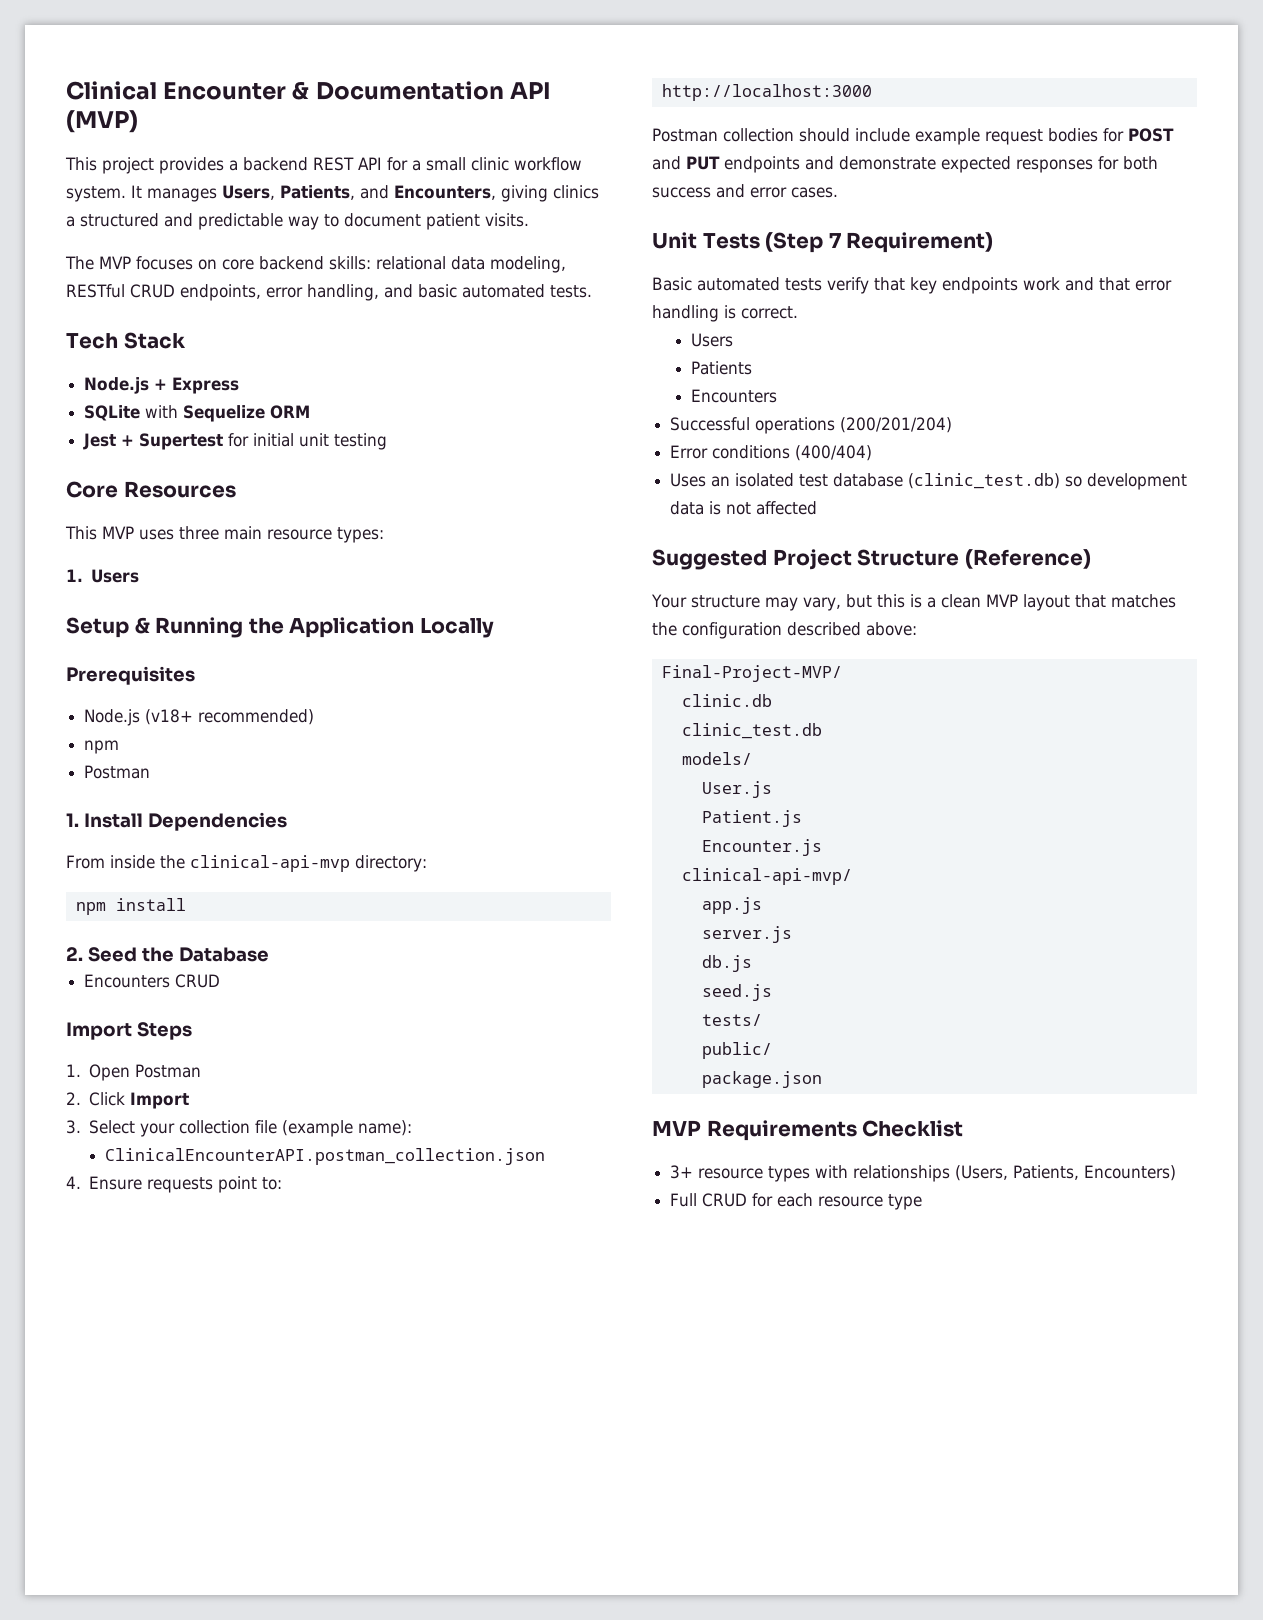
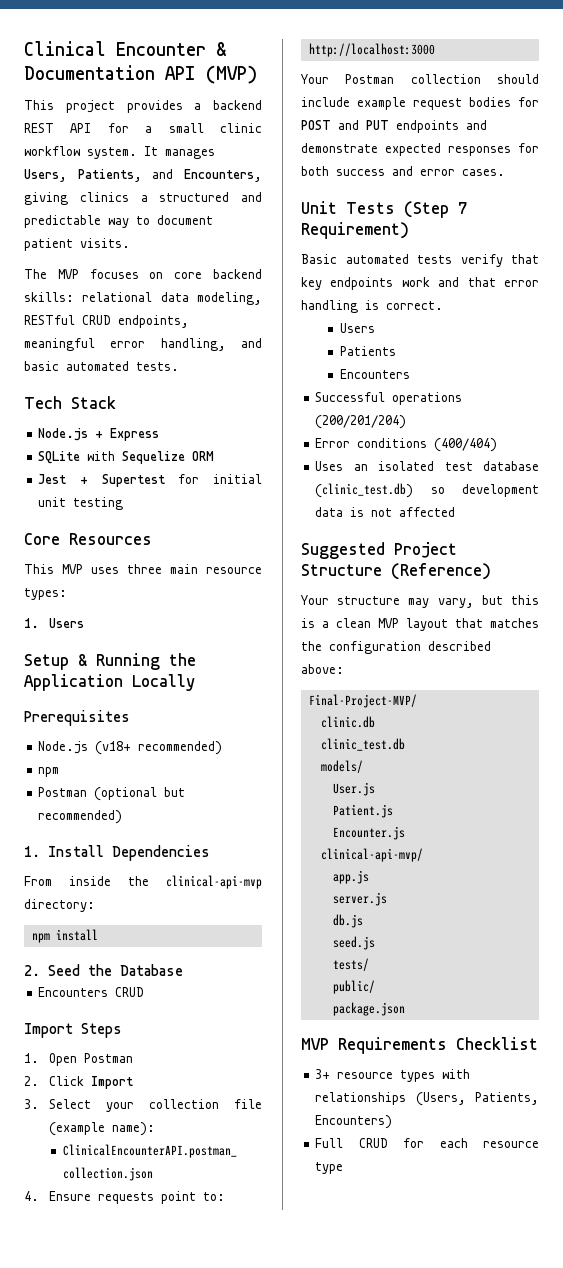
- The MVP focuses on core backend skills: relational data modeling, RESTful CRUD endpoints, error handling, and basic automated tests.
+ The MVP focuses on core backend skills: relational data modeling, RESTful CRUD endpoints, meaningful error handling, and basic automated tests.
  Node.js (v18+ recommended)
  npm
- Postman
+ Postman (optional but recommended)
- Postman collection should include example request bodies for POST and PUT endpoints and demonstrate expected responses for both success and error cases.
+ Your Postman collection should include example request bodies for POST and PUT endpoints and demonstrate expected responses for both success and error cases.

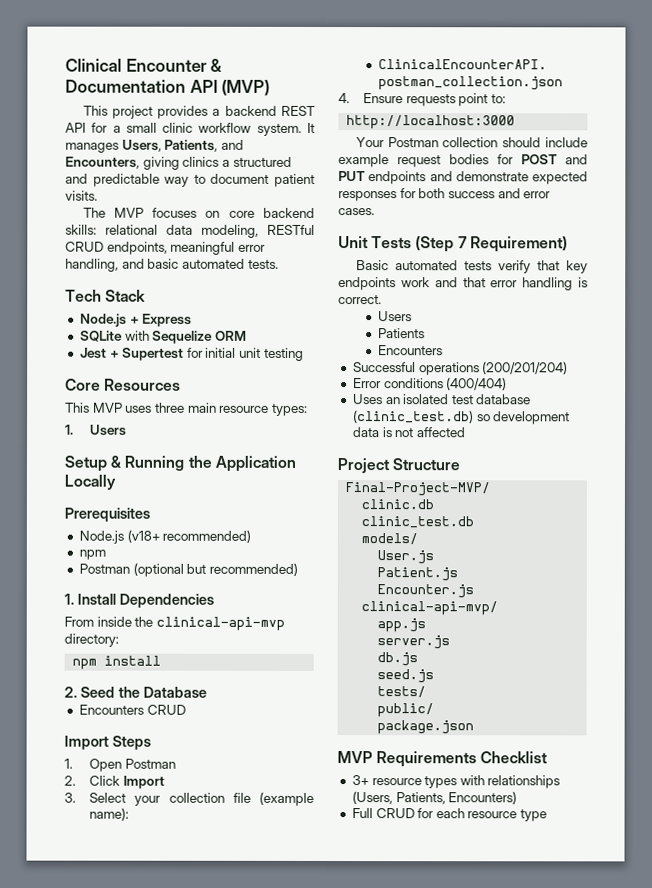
- Suggested Project Structure (Reference)
- Your structure may vary, but this is a clean MVP layout that matches the configuration described above:
+ Project Structure

